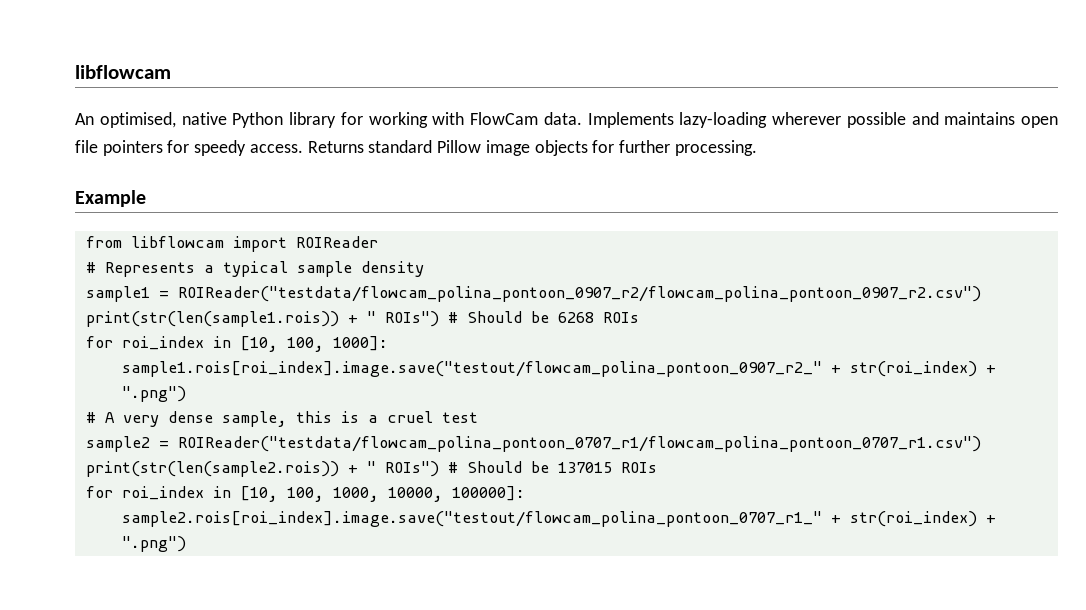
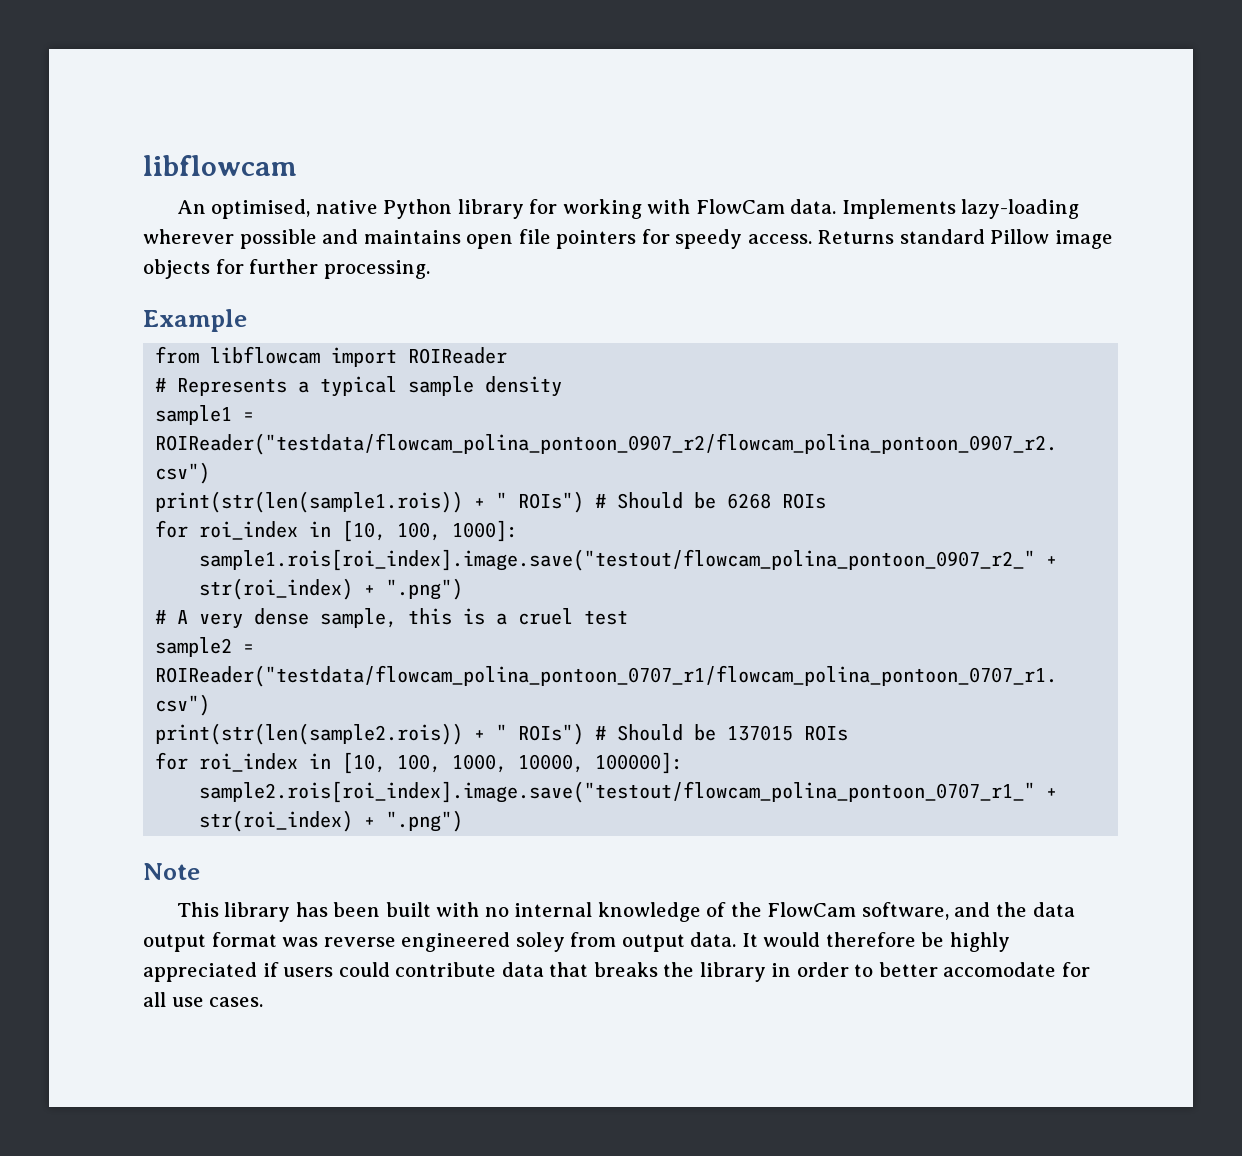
+ Note
+ This library has been built with no internal knowledge of the FlowCam software, and the data output format was reverse engineered soley from output data. It would therefore be highly appreciated if users could contribute data that breaks the library in order to better accomodate for all use cases.

